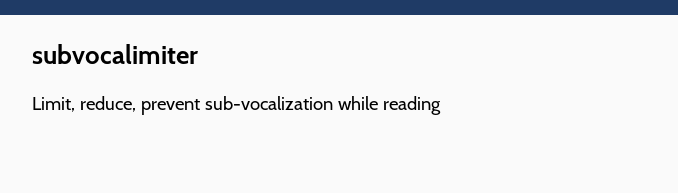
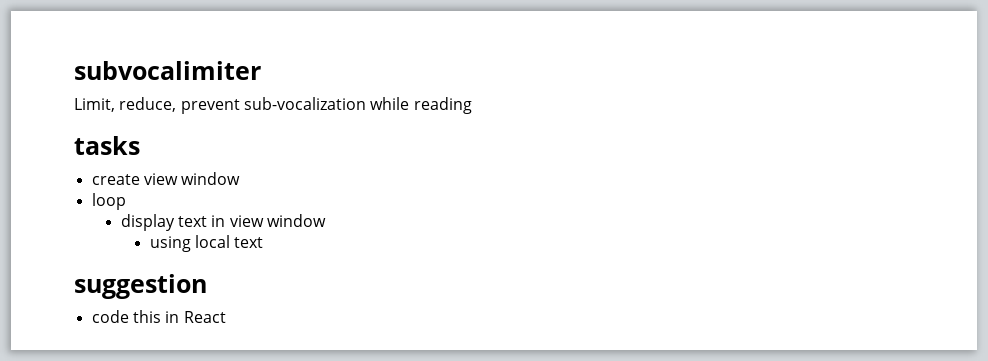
+ tasks
+ create view window
+ loop
+ display text in view window
+ using local text
+ suggestion
+ code this in React

